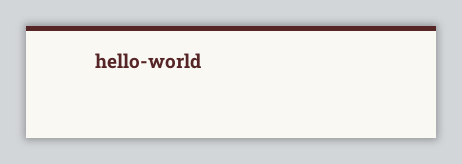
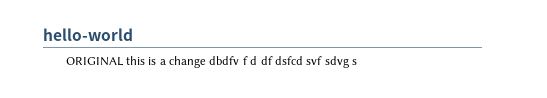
+ ORIGINAL this is a change dbdfv f d df dsfcd svf sdvg s

